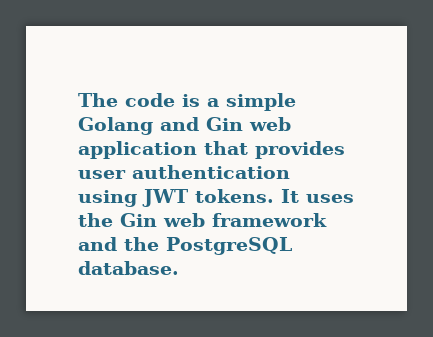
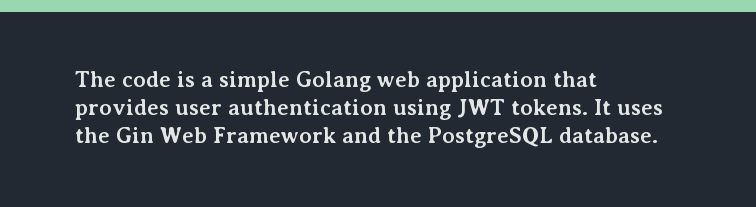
- The code is a simple Golang and Gin web application that provides user authentication using JWT tokens.
+ The code is a simple Golang web application that provides user authentication using JWT tokens.
- It uses the Gin web framework and the PostgreSQL database.
+ It uses the Gin Web Framework and the PostgreSQL database.

